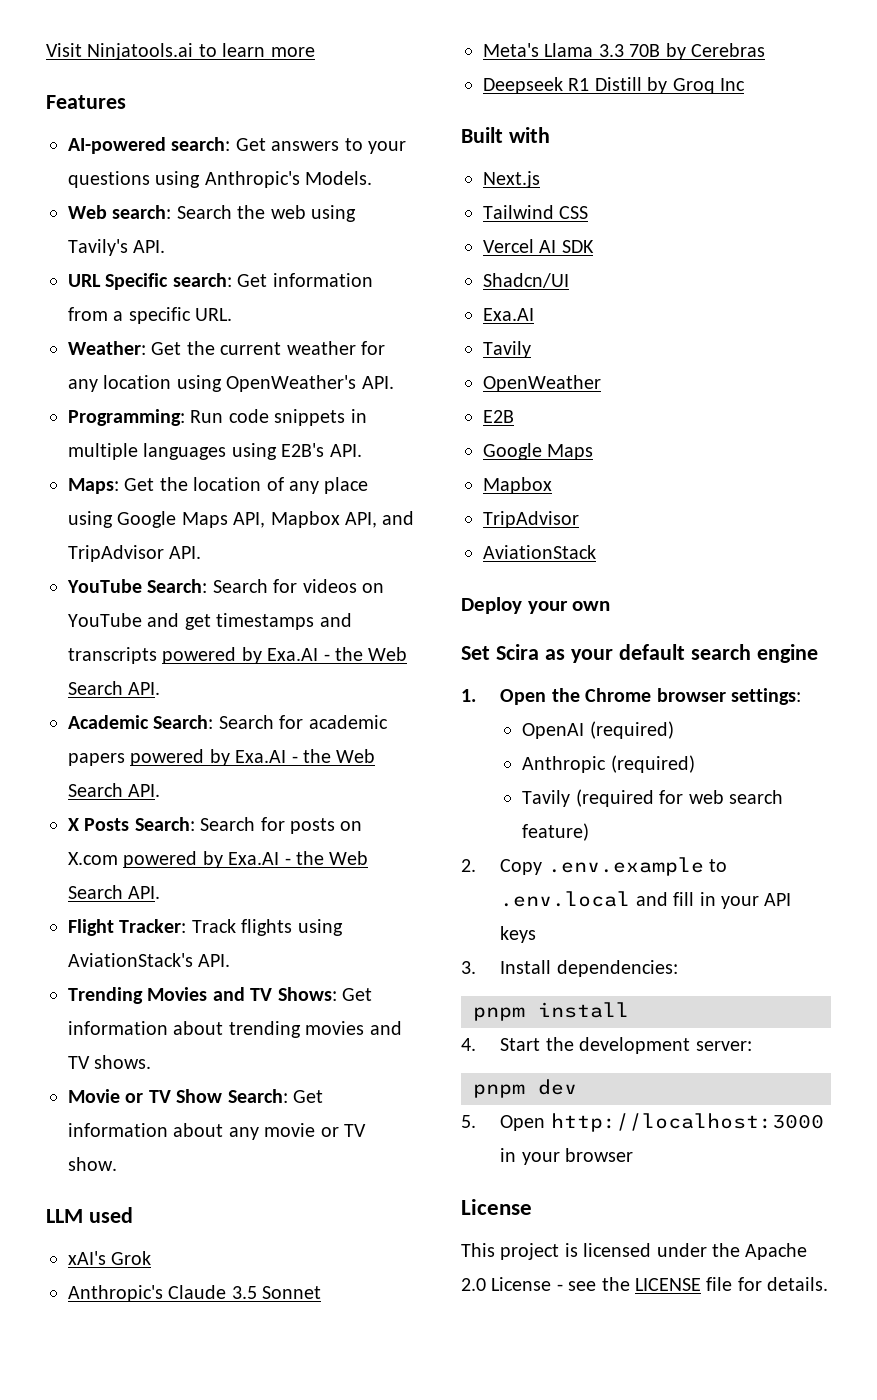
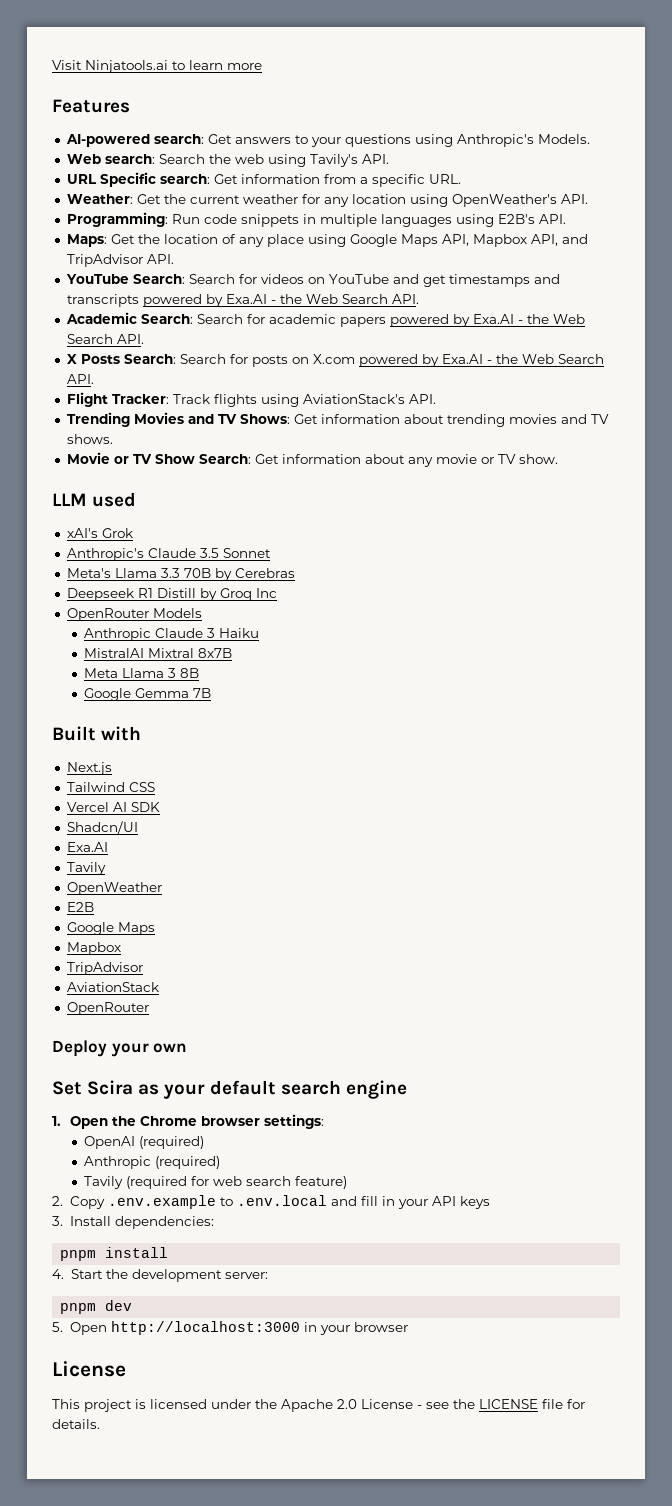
+ OpenRouter Models
+ Anthropic Claude 3 Haiku
+ MistralAI Mixtral 8x7B
+ Meta Llama 3 8B
+ Google Gemma 7B
  AviationStack
+ OpenRouter

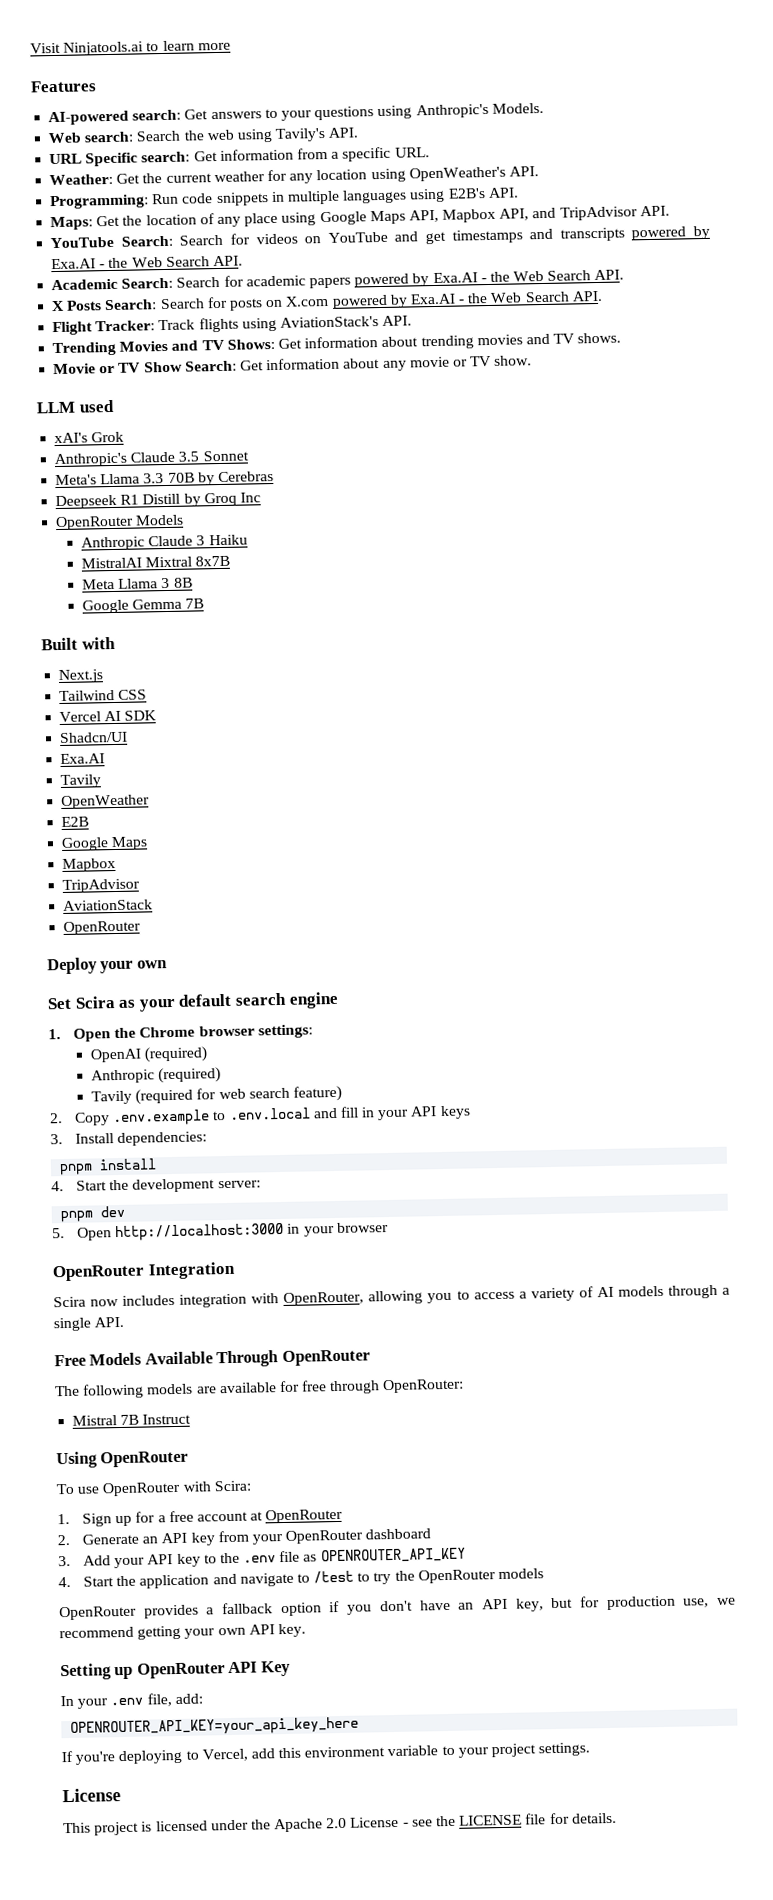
+ OpenRouter Integration
+ Scira now includes integration with OpenRouter, allowing you to access a variety of AI models through a single API.
+ Free Models Available Through OpenRouter
+ The following models are available for free through OpenRouter:
+ Mistral 7B Instruct
+ Using OpenRouter
+ To use OpenRouter with Scira:
+ 1. Sign up for a free account at OpenRouter
+ 2. Generate an API key from your OpenRouter dashboard
+ 3. Add your API key to the .env file as OPENROUTER_API_KEY
+ 4. Start the application and navigate to /test to try the OpenRouter models
+ OpenRouter provides a fallback option if you don't have an API key, but for production use, we recommend getting your own API key.
+ Setting up OpenRouter API Key
+ In your .env file, add:
+ OPENROUTER_API_KEY=your_api_key_here
+ If you're deploying to Vercel, add this environment variable to your project settings.

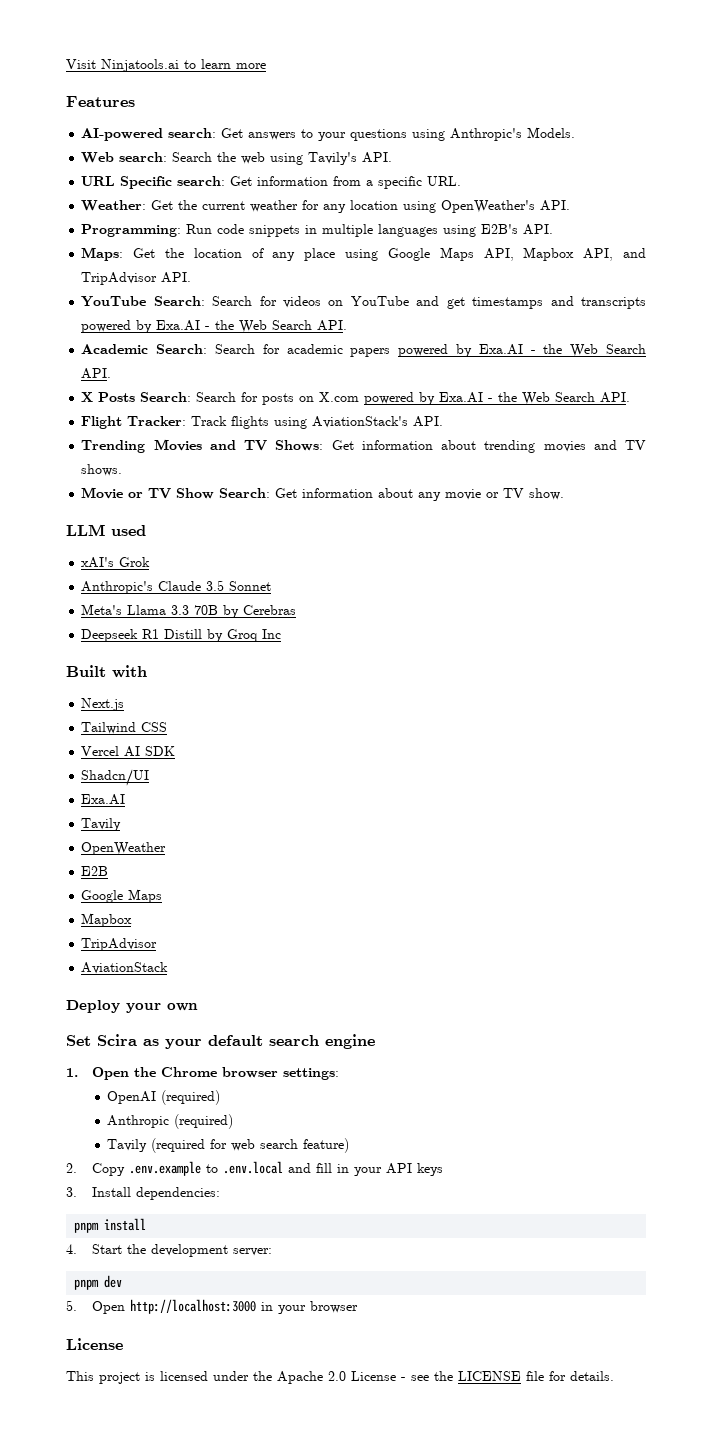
- OpenRouter Models
- Anthropic Claude 3 Haiku
- MistralAI Mixtral 8x7B
- Meta Llama 3 8B
- Google Gemma 7B
  AviationStack
- OpenRouter
- OpenRouter Integration
- Scira now includes integration with OpenRouter, allowing you to access a variety of AI models through a single API.
- Free Models Available Through OpenRouter
- The following models are available for free through OpenRouter:
- Mistral 7B Instruct
- Using OpenRouter
- To use OpenRouter with Scira:
- 1. Sign up for a free account at OpenRouter
- 2. Generate an API key from your OpenRouter dashboard
- 3. Add your API key to the .env file as OPENROUTER_API_KEY
- 4. Start the application and navigate to /test to try the OpenRouter models
- OpenRouter provides a fallback option if you don't have an API key, but for production use, we recommend getting your own API key.
- Setting up OpenRouter API Key
- In your .env file, add:
- OPENROUTER_API_KEY=your_api_key_here
- If you're deploying to Vercel, add this environment variable to your project settings.

